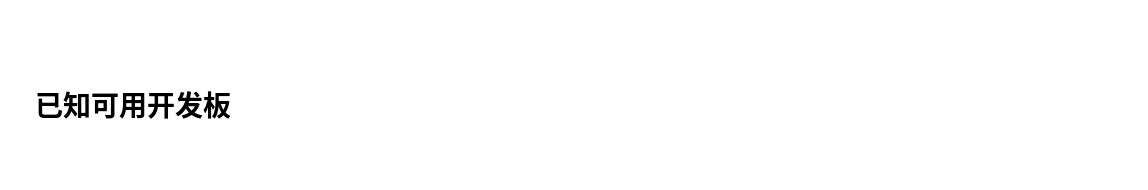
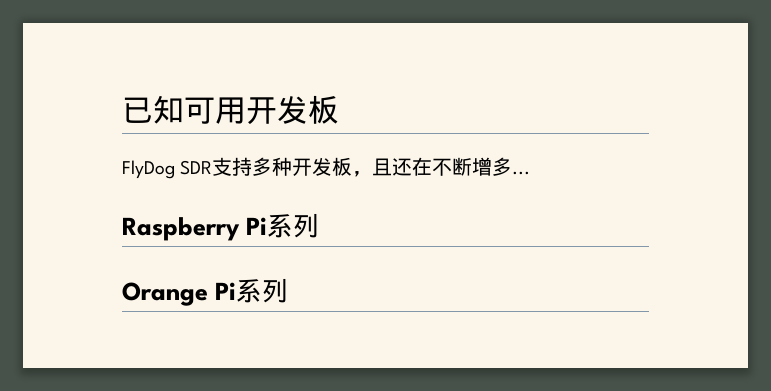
+ FlyDog SDR支持多种开发板，且还在不断增多...
+ Raspberry Pi系列
+ Orange Pi系列

